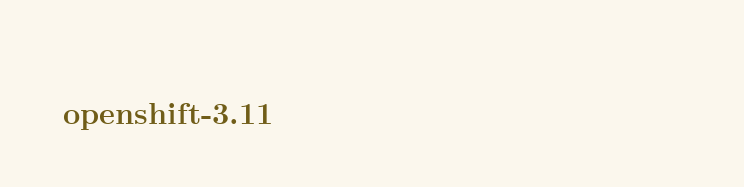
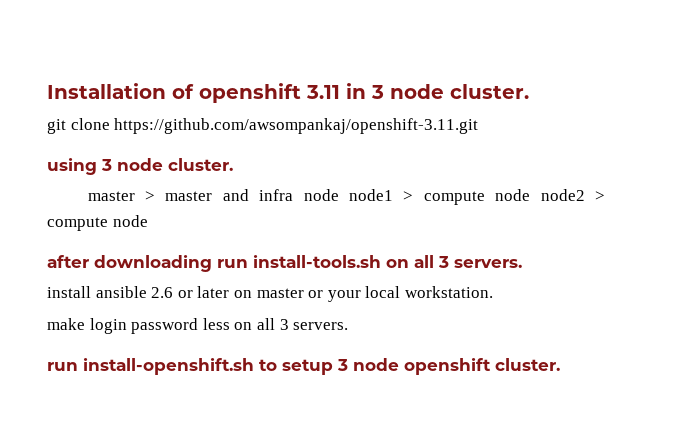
- openshift-3.11
+ Installation of openshift 3.11 in 3 node cluster.
+ git clone https://github.com/awsompankaj/openshift-3.11.git
+ using 3 node cluster.
+ master > master and infra node node1 > compute node node2 > compute node
+ after downloading run install-tools.sh on all 3 servers.
+ install ansible 2.6 or later on master or your local workstation.
+ make login password less on all 3 servers.
+ run install-openshift.sh to setup 3 node openshift cluster.

